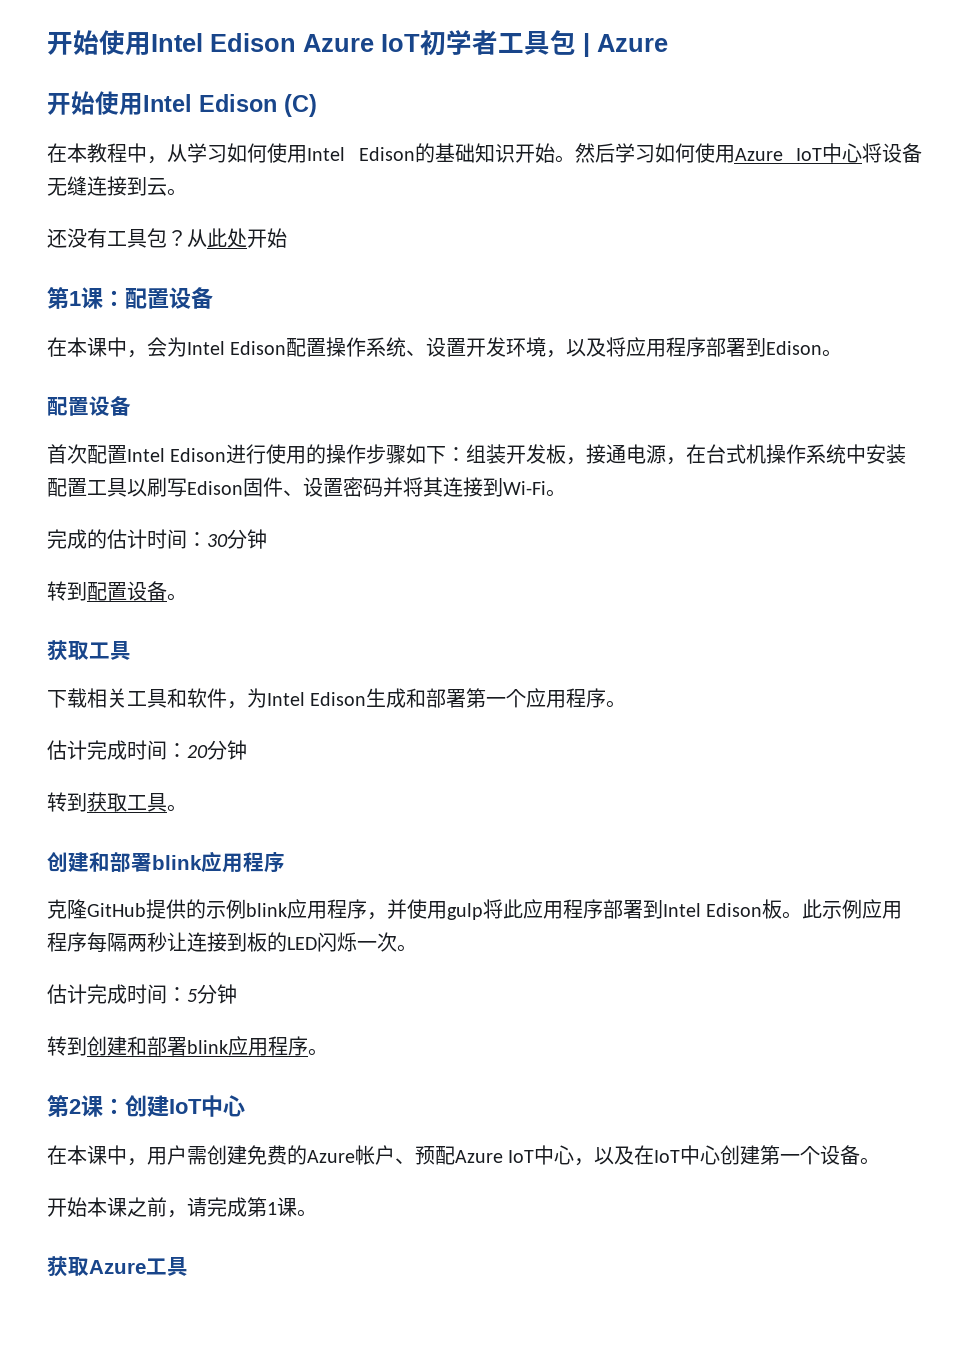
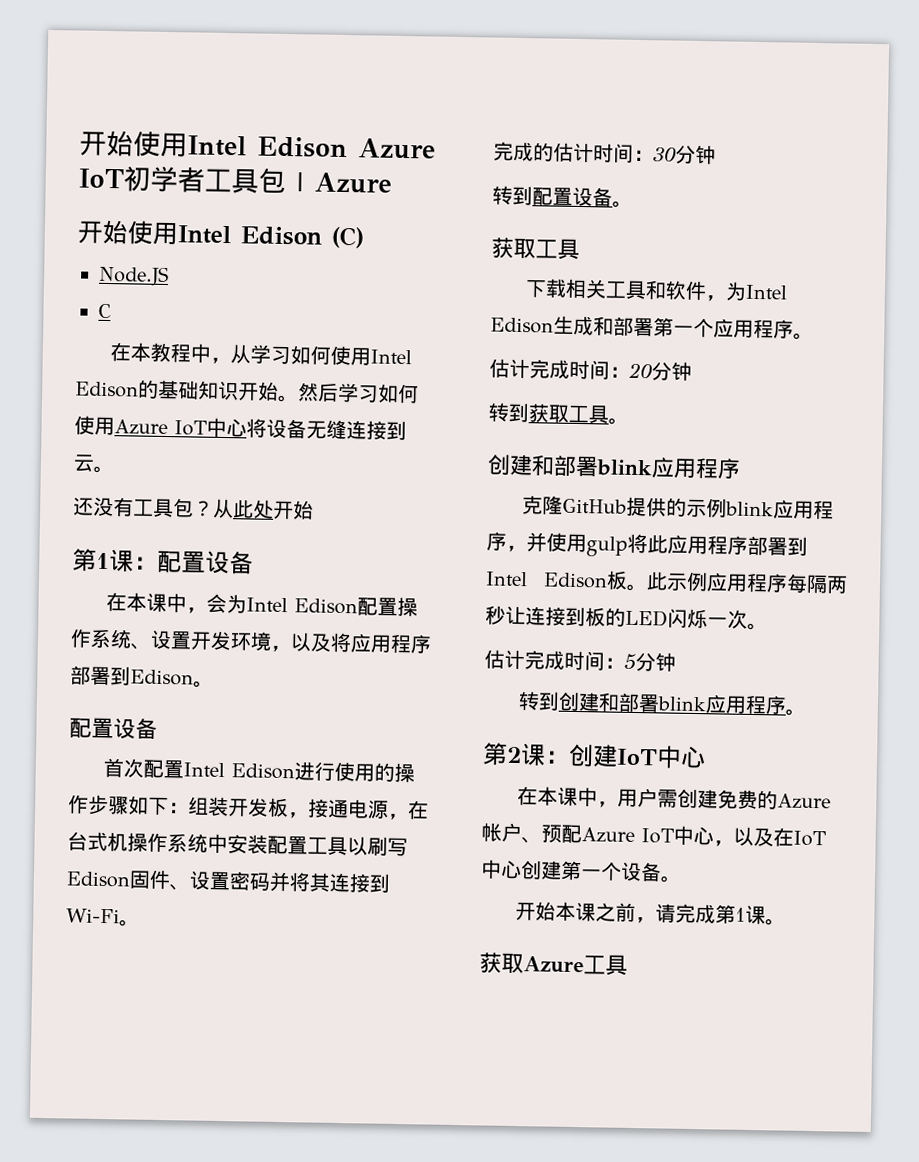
+ Node.JS
+ C

